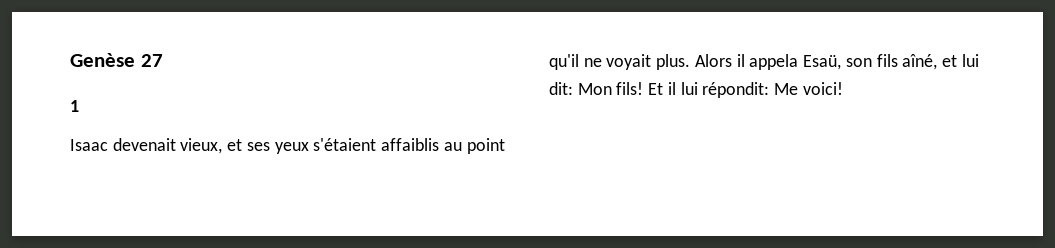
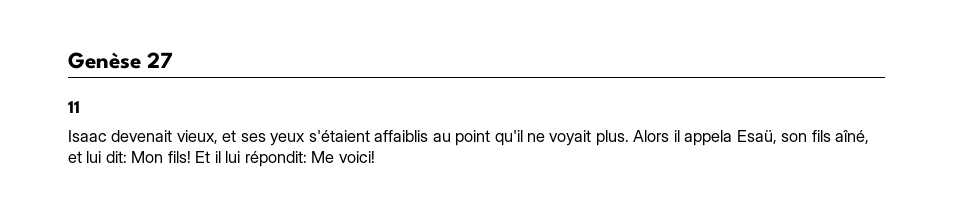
- 1
+ 11

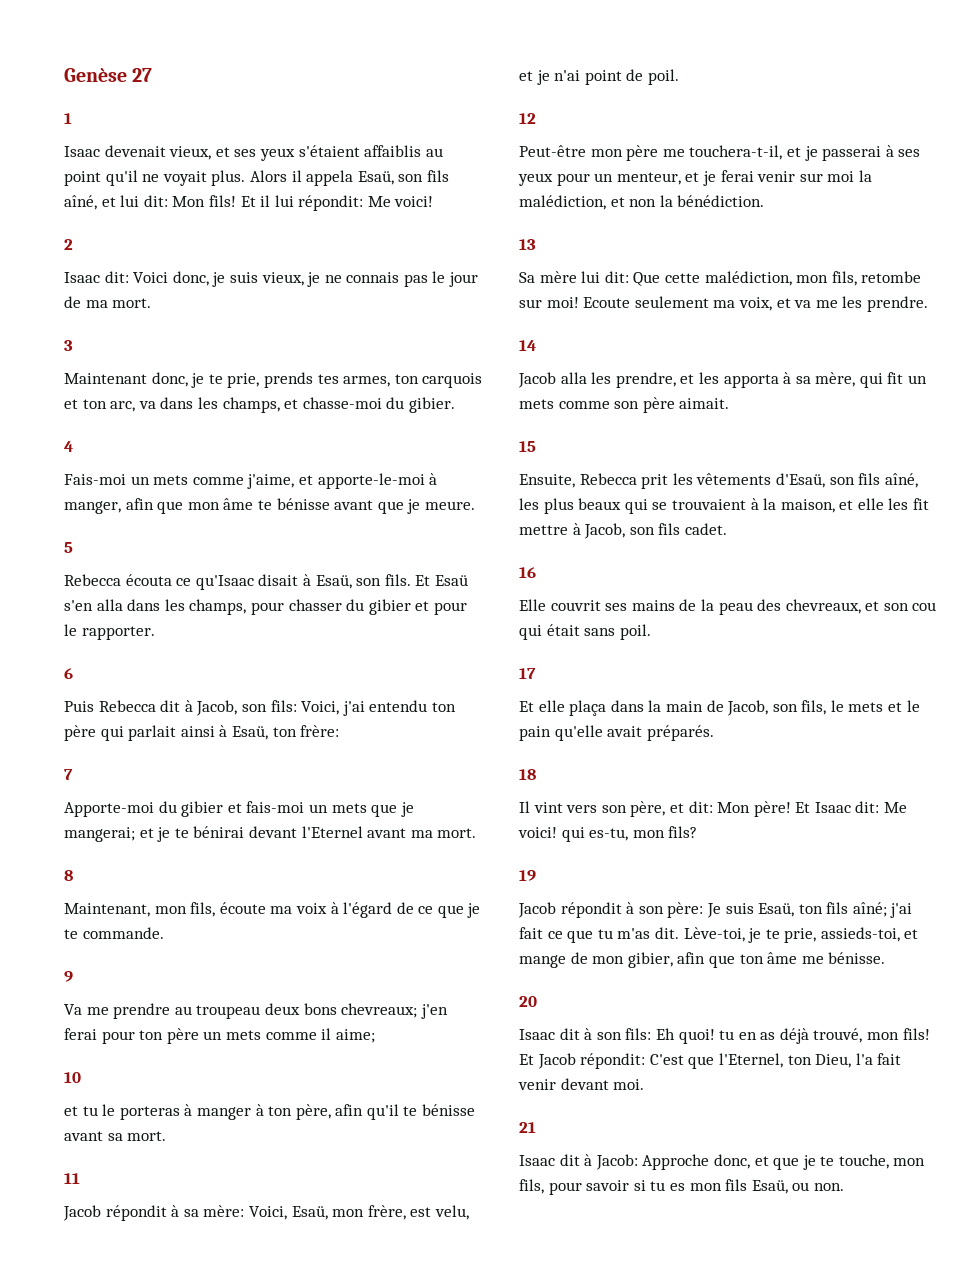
- 11
+ 1
+ 2
+ Isaac dit: Voici donc, je suis vieux, je ne connais pas le jour de ma mort.
+ 3
+ Maintenant donc, je te prie, prends tes armes, ton carquois et ton arc, va dans les champs, et chasse-moi du gibier.
+ 4
+ Fais-moi un mets comme j'aime, et apporte-le-moi à manger, afin que mon âme te bénisse avant que je meure.
+ 5
+ Rebecca écouta ce qu'Isaac disait à Esaü, son fils. Et Esaü s'en alla dans les champs, pour chasser du gibier et pour le rapporter.
+ 6
+ Puis Rebecca dit à Jacob, son fils: Voici, j'ai entendu ton père qui parlait ainsi à Esaü, ton frère:
+ 7
+ Apporte-moi du gibier et fais-moi un mets que je mangerai; et je te bénirai devant l'Eternel avant ma mort.
+ 8
+ Maintenant, mon fils, écoute ma voix à l'égard de ce que je te commande.
+ 9
+ Va me prendre au troupeau deux bons chevreaux; j'en ferai pour ton père un mets comme il aime;
+ 10
+ et tu le porteras à manger à ton père, afin qu'il te bénisse avant sa mort.
+ 11
+ Jacob répondit à sa mère: Voici, Esaü, mon frère, est velu, et je n'ai point de poil.
+ 12
+ Peut-être mon père me touchera-t-il, et je passerai à ses yeux pour un menteur, et je ferai venir sur moi la malédiction, et non la bénédiction.
+ 13
+ Sa mère lui dit: Que cette malédiction, mon fils, retombe sur moi! Ecoute seulement ma voix, et va me les prendre.
+ 14
+ Jacob alla les prendre, et les apporta à sa mère, qui fit un mets comme son père aimait.
+ 15
+ Ensuite, Rebecca prit les vêtements d'Esaü, son fils aîné, les plus beaux qui se trouvaient à la maison, et elle les fit mettre à Jacob, son fils cadet.
+ 16
+ Elle couvrit ses mains de la peau des chevreaux, et son cou qui était sans poil.
+ 17
+ Et elle plaça dans la main de Jacob, son fils, le mets et le pain qu'elle avait préparés.
+ 18
+ Il vint vers son père, et dit: Mon père! Et Isaac dit: Me voici! qui es-tu, mon fils?
+ 19
+ Jacob répondit à son père: Je suis Esaü, ton fils aîné; j'ai fait ce que tu m'as dit. Lève-toi, je te prie, assieds-toi, et mange de mon gibier, afin que ton âme me bénisse.
+ 20
+ Isaac dit à son fils: Eh quoi! tu en as déjà trouvé, mon fils! Et Jacob répondit: C'est que l'Eternel, ton Dieu, l'a fait venir devant moi.
+ 21
+ Isaac dit à Jacob: Approche donc, et que je te touche, mon fils, pour savoir si tu es mon fils Esaü, ou non.

